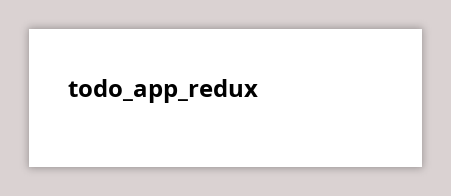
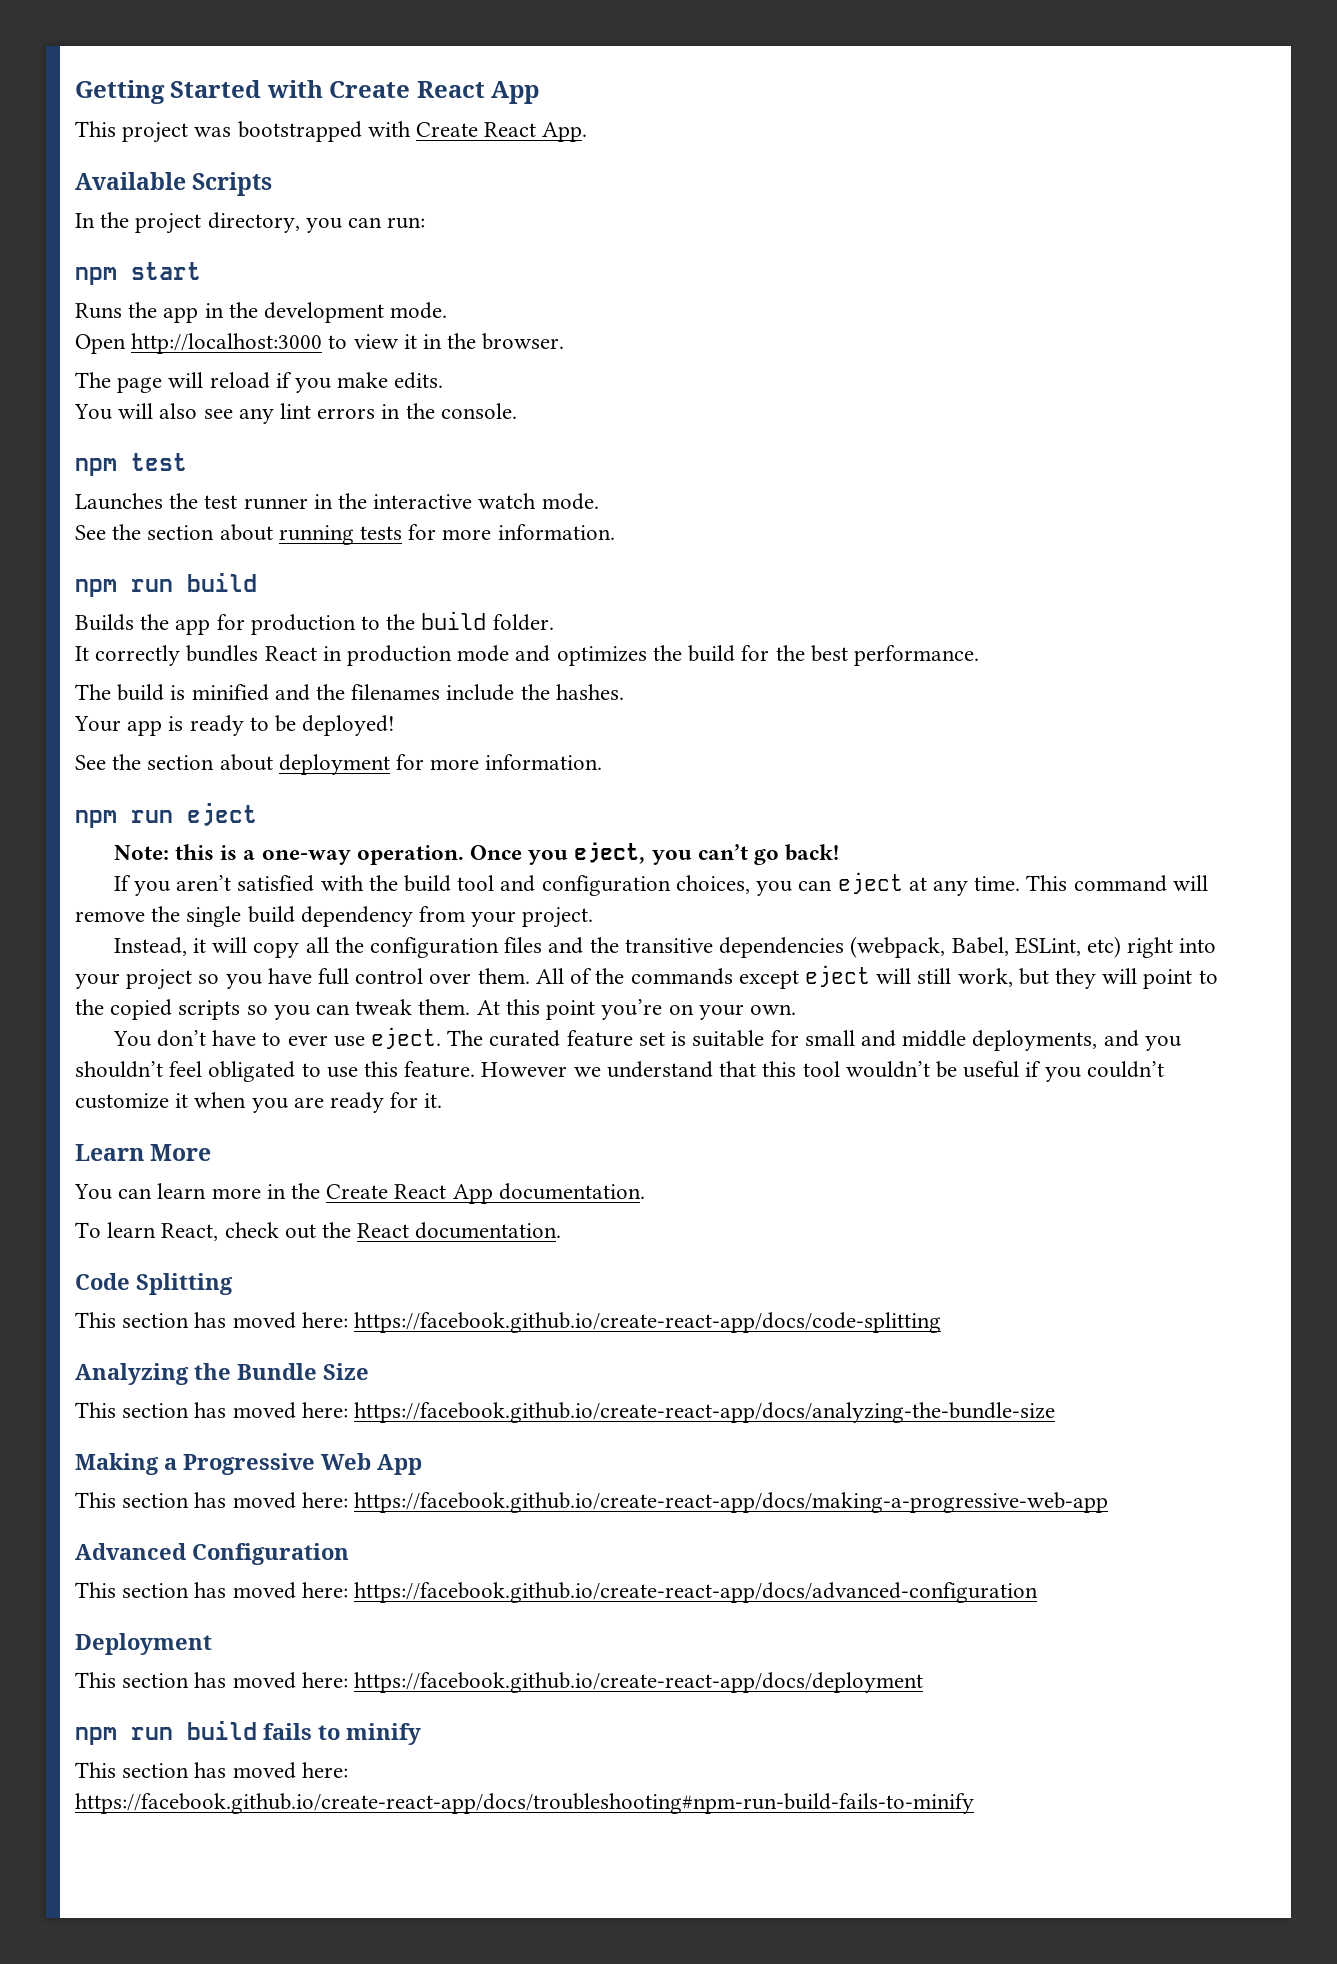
- todo_app_redux
+ Getting Started with Create React App
+ This project was bootstrapped with Create React App.
+ Available Scripts
+ In the project directory, you can run:
+ npm start
+ Runs the app in the development mode.
+ Open http://localhost:3000 to view it in the browser.
+ The page will reload if you make edits.
+ You will also see any lint errors in the console.
+ npm test
+ Launches the test runner in the interactive watch mode.
+ See the section about running tests for more information.
+ npm run build
+ Builds the app for production to the build folder.
+ It correctly bundles React in production mode and optimizes the build for the best performance.
+ The build is minified and the filenames include the hashes.
+ Your app is ready to be deployed!
+ See the section about deployment for more information.
+ npm run eject
+ Note: this is a one-way operation. Once you eject, you can’t go back!
+ If you aren’t satisfied with the build tool and configuration choices, you can eject at any time. This command will remove the single build dependency from your project.
+ Instead, it will copy all the configuration files and the transitive dependencies (webpack, Babel, ESLint, etc) right into your project so you have full control over them. All of the commands except eject will still work, but they will point to the copied scripts so you can tweak them. At this point you’re on your own.
+ You don’t have to ever use eject. The curated feature set is suitable for small and middle deployments, and you shouldn’t feel obligated to use this feature. However we understand that this tool wouldn’t be useful if you couldn’t customize it when you are ready for it.
+ Learn More
+ You can learn more in the Create React App documentation.
+ To learn React, check out the React documentation.
+ Code Splitting
+ This section has moved here: https://facebook.github.io/create-react-app/docs/code-splitting
+ Analyzing the Bundle Size
+ This section has moved here: https://facebook.github.io/create-react-app/docs/analyzing-the-bundle-size
+ Making a Progressive Web App
+ This section has moved here: https://facebook.github.io/create-react-app/docs/making-a-progressive-web-app
+ Advanced Configuration
+ This section has moved here: https://facebook.github.io/create-react-app/docs/advanced-configuration
+ Deployment
+ This section has moved here: https://facebook.github.io/create-react-app/docs/deployment
+ npm run build fails to minify
+ This section has moved here: https://facebook.github.io/create-react-app/docs/troubleshooting#npm-run-build-fails-to-minify

